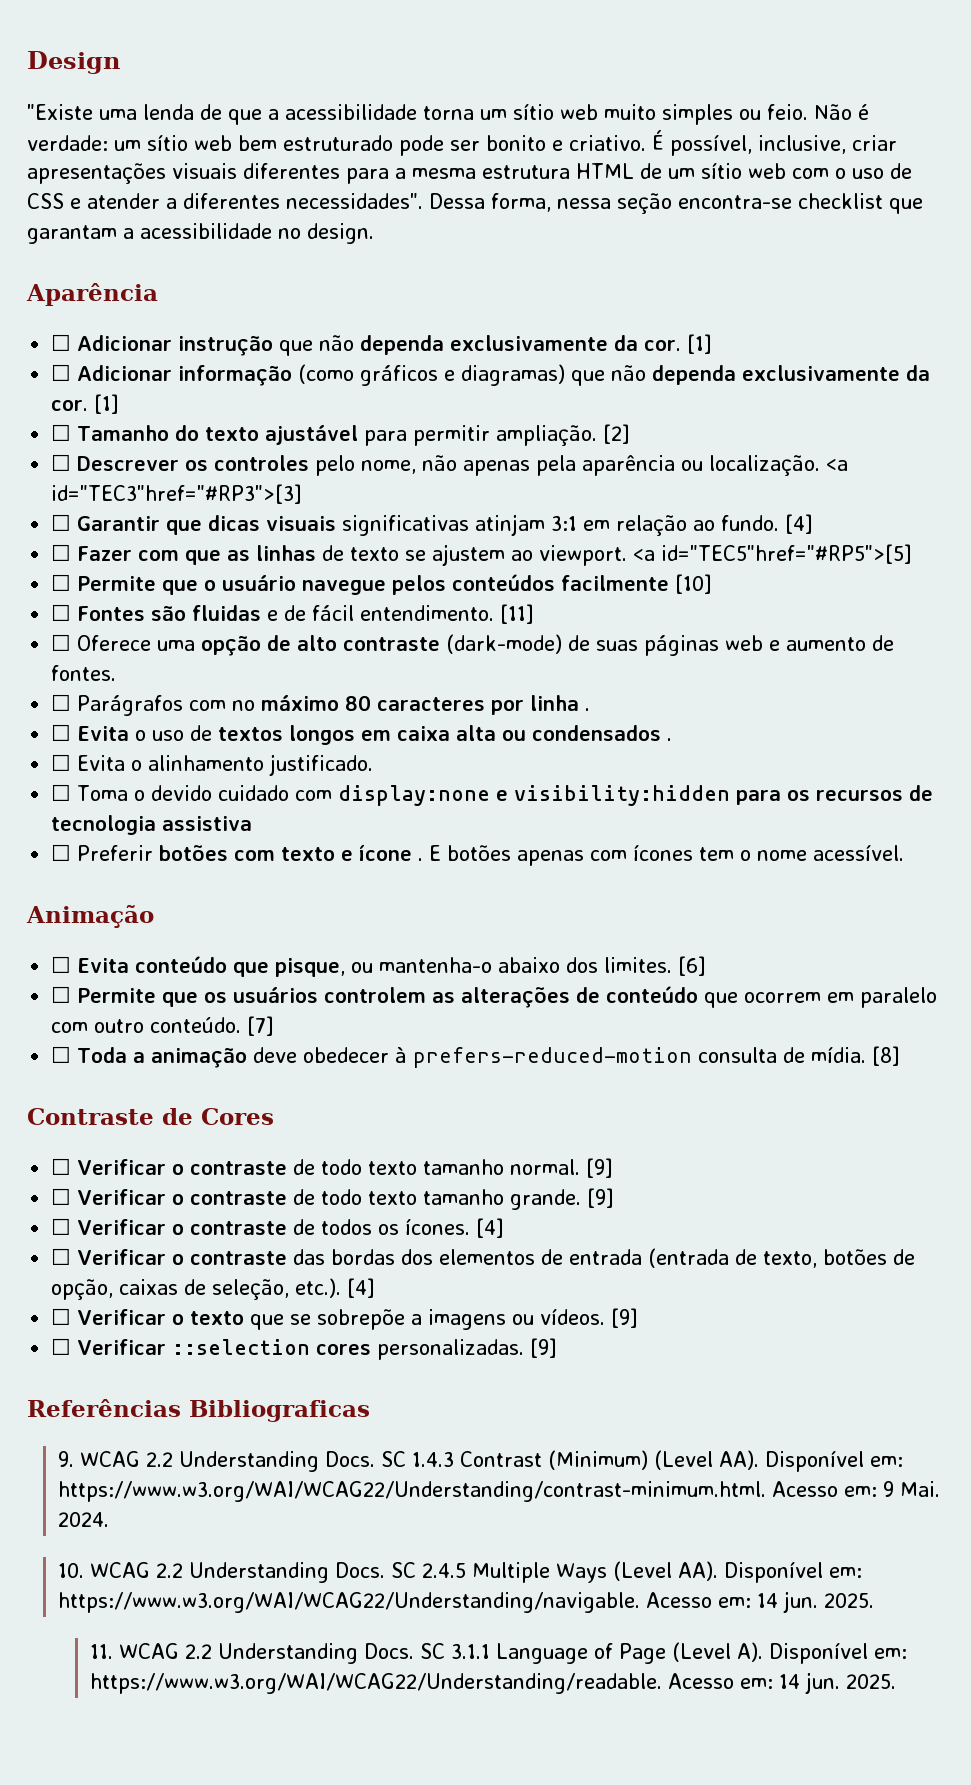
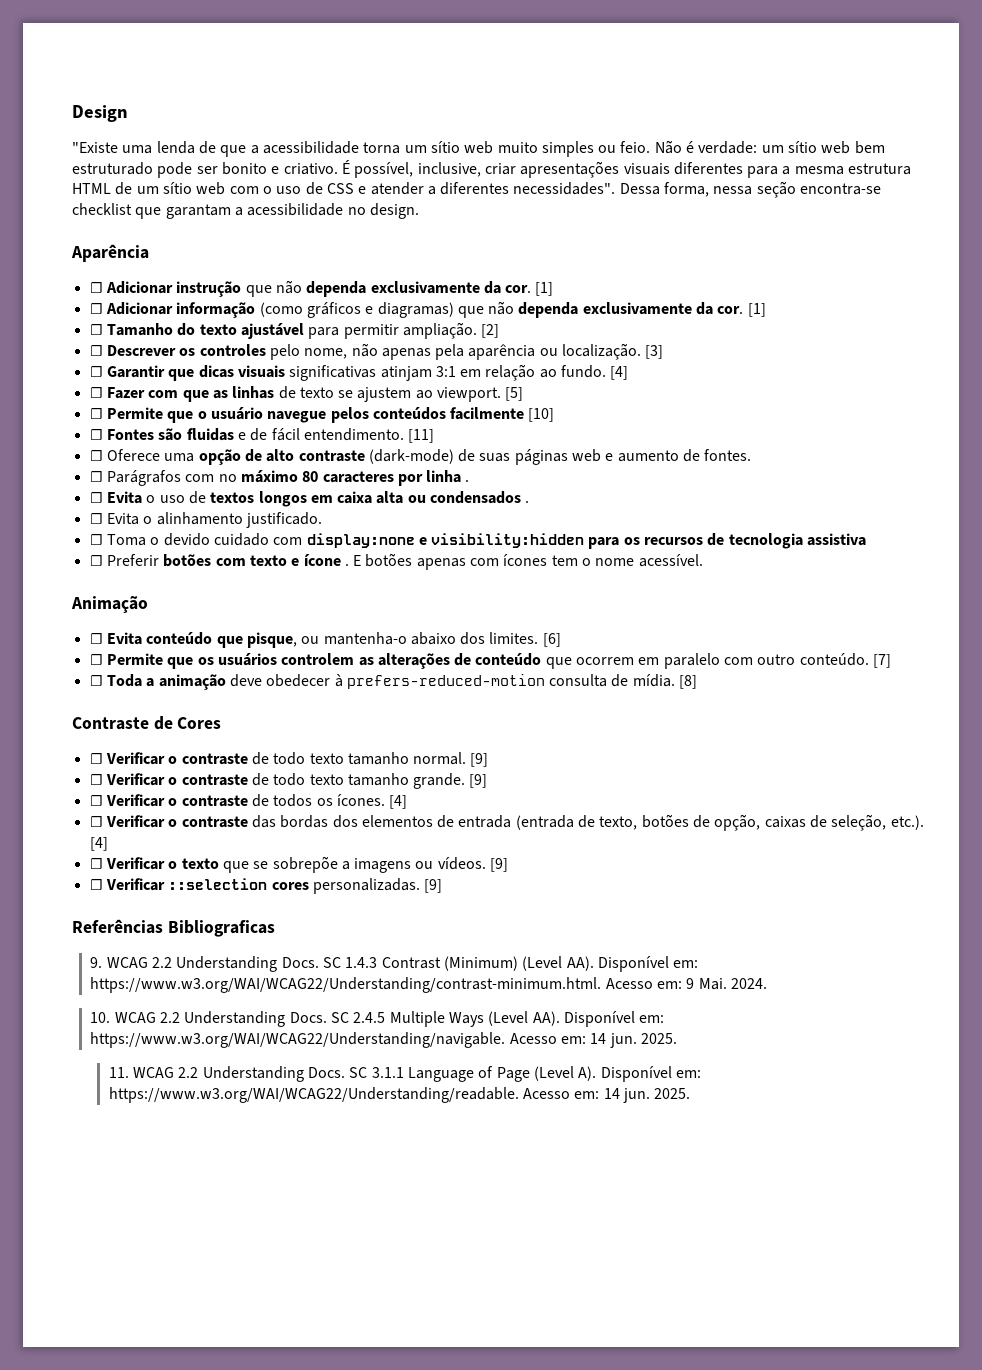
- <a id="TEC3"href="#RP3">[3]
+ [3]
- <a id="TEC5"href="#RP5">[5]
+ [5]

